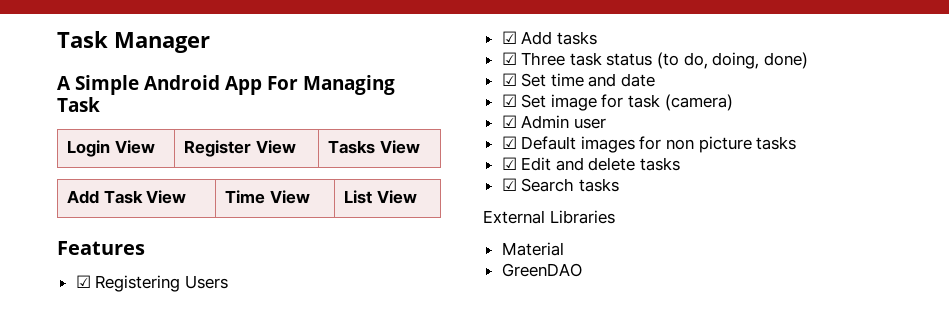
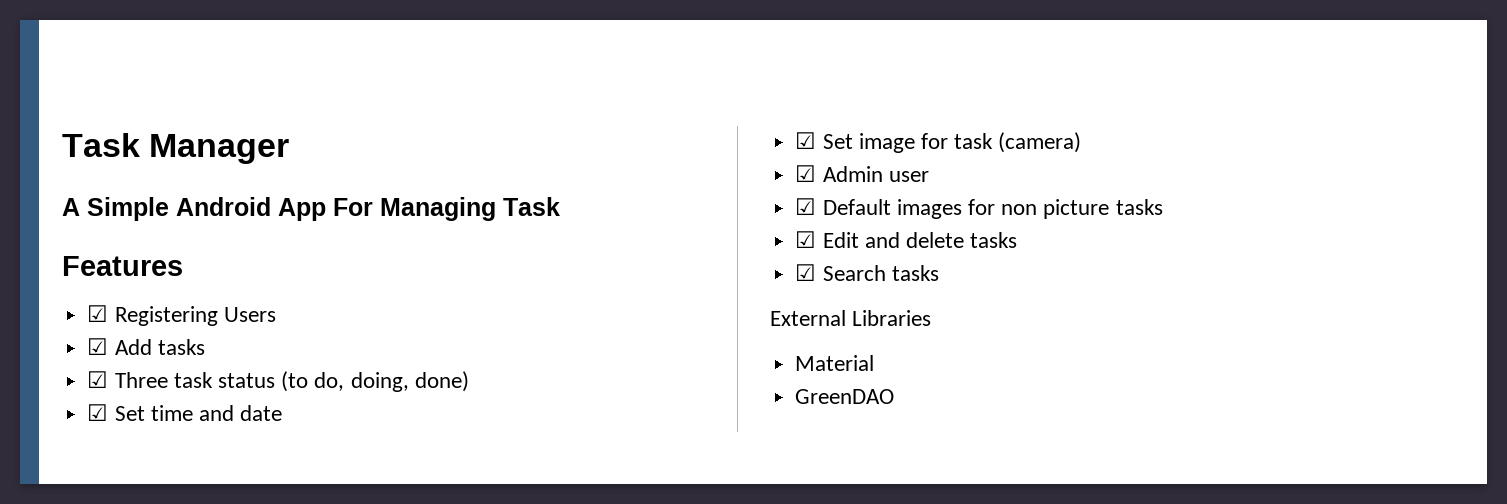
- Login View | Register View | Tasks View
- Add Task View | Time View | List View

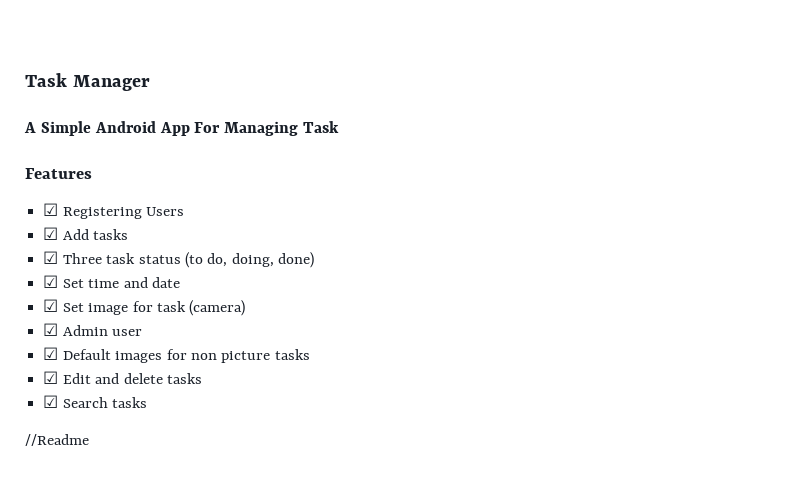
- External Libraries
- Material
- GreenDAO
+ //Readme

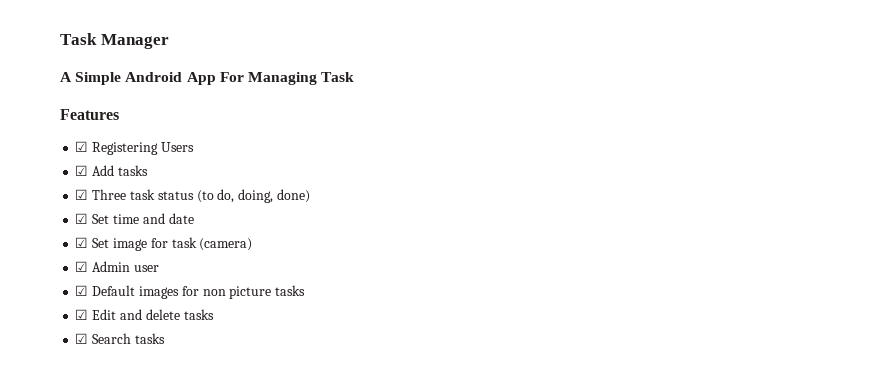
- //Readme

